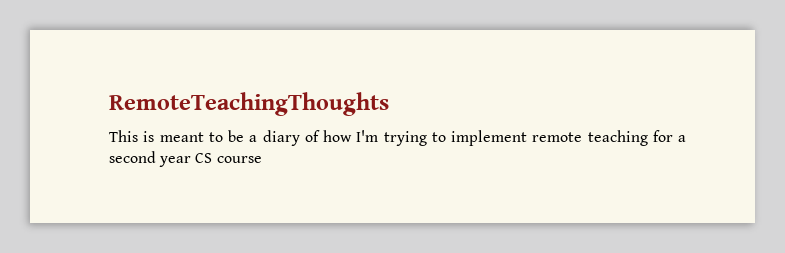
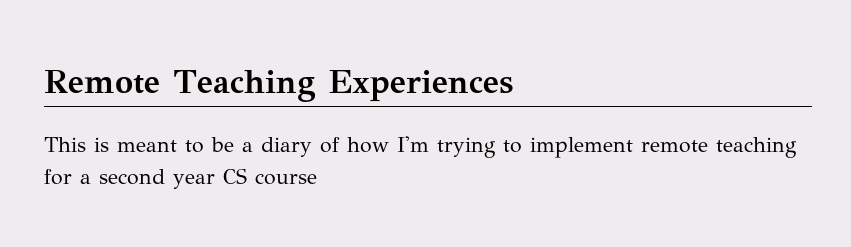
- RemoteTeachingThoughts
+ Remote Teaching Experiences

